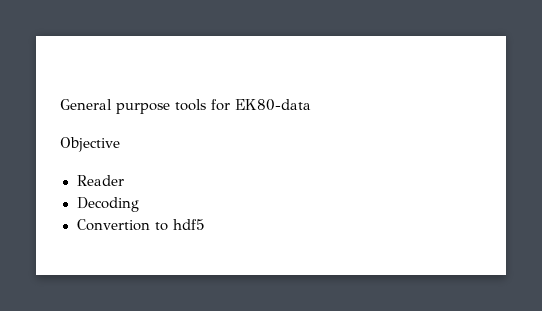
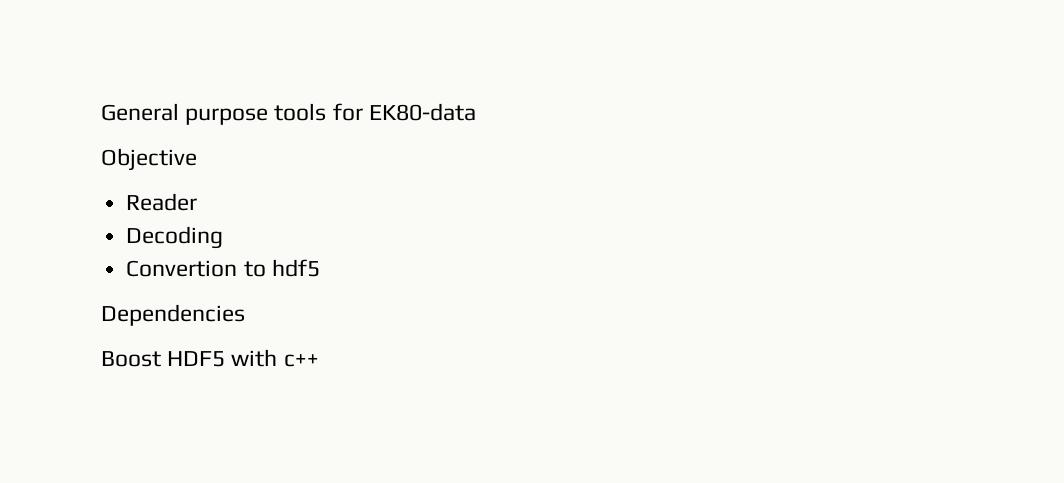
+ Dependencies
+ Boost HDF5 with c++

